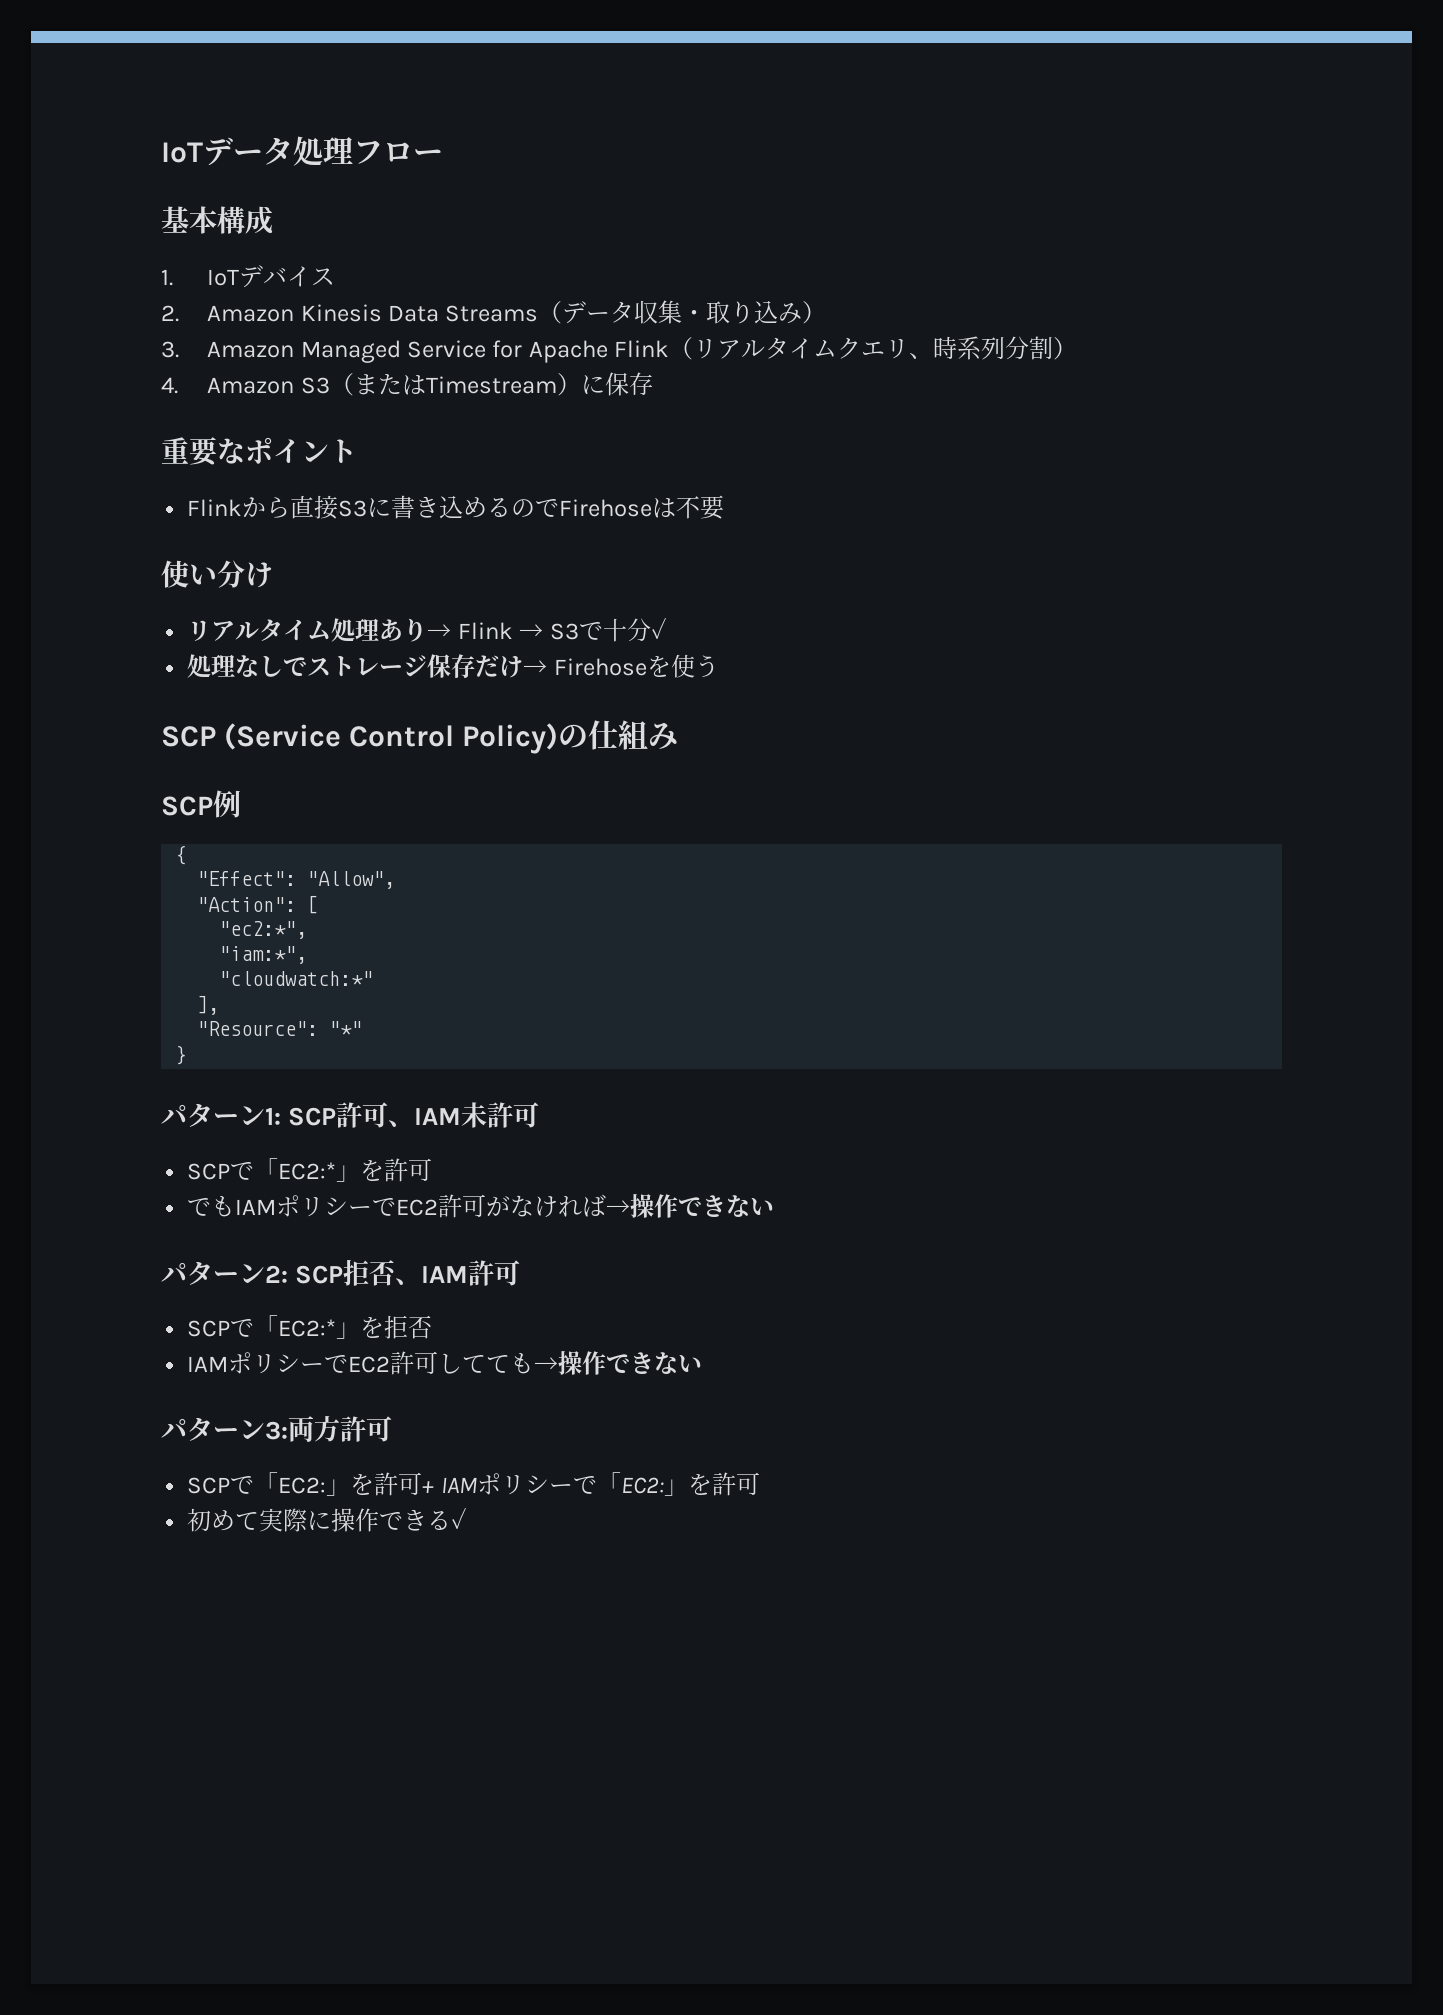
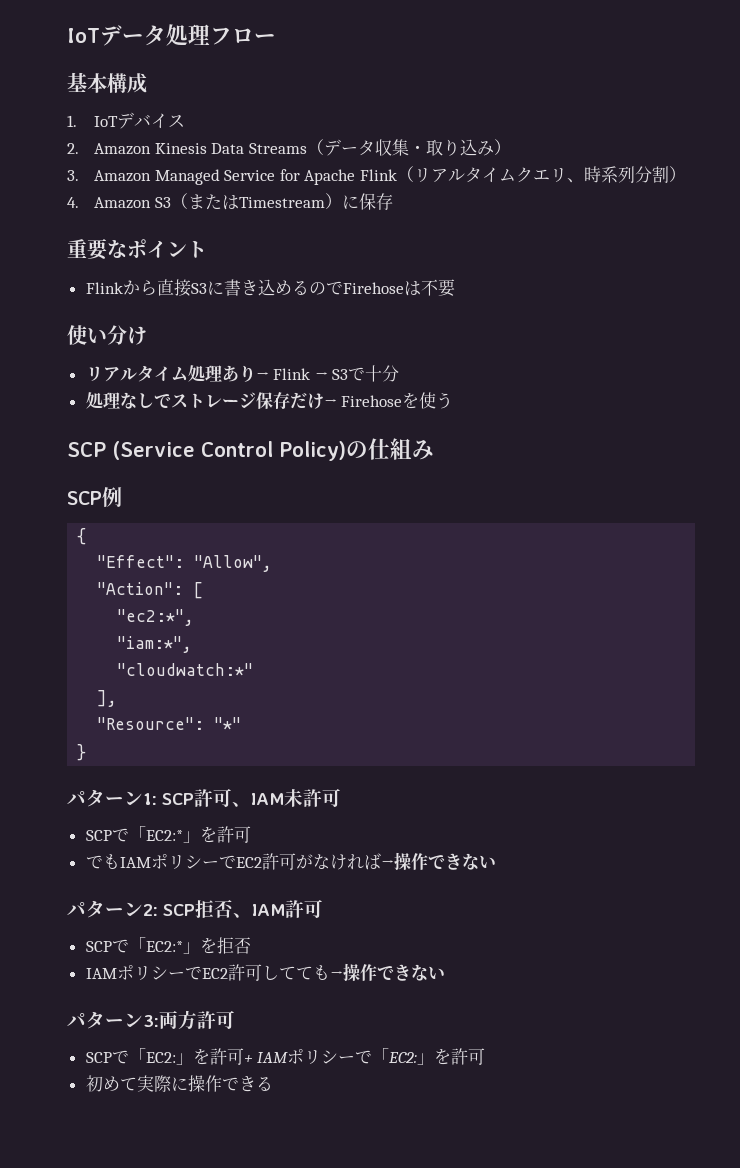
- リアルタイム処理あり→ Flink → S3で十分✓
+ リアルタイム処理あり→ Flink → S3で十分
- 初めて実際に操作できる✓
+ 初めて実際に操作できる

